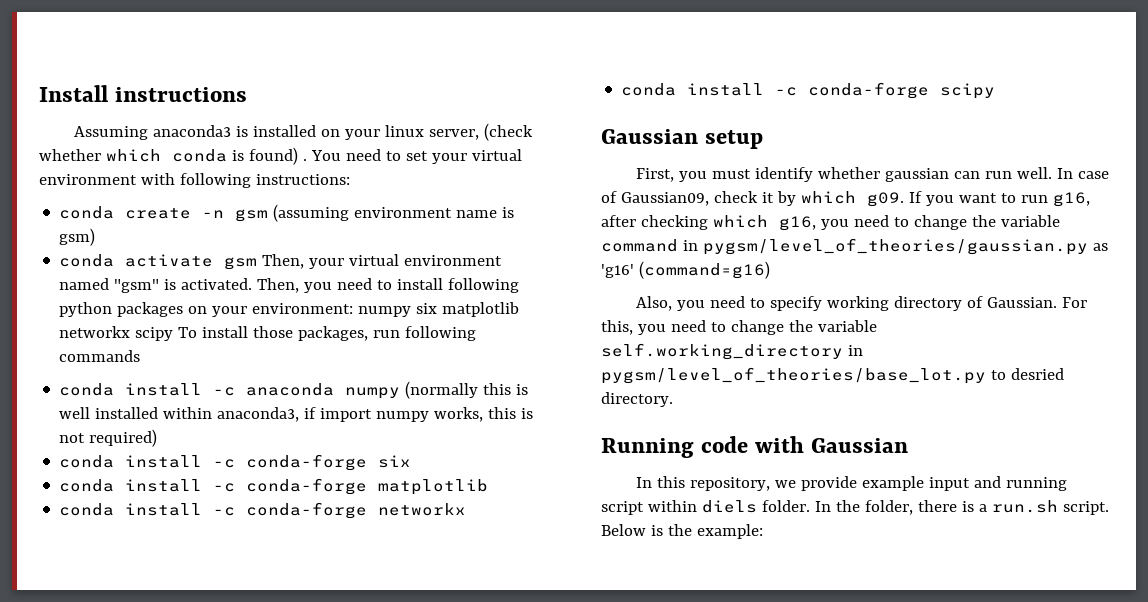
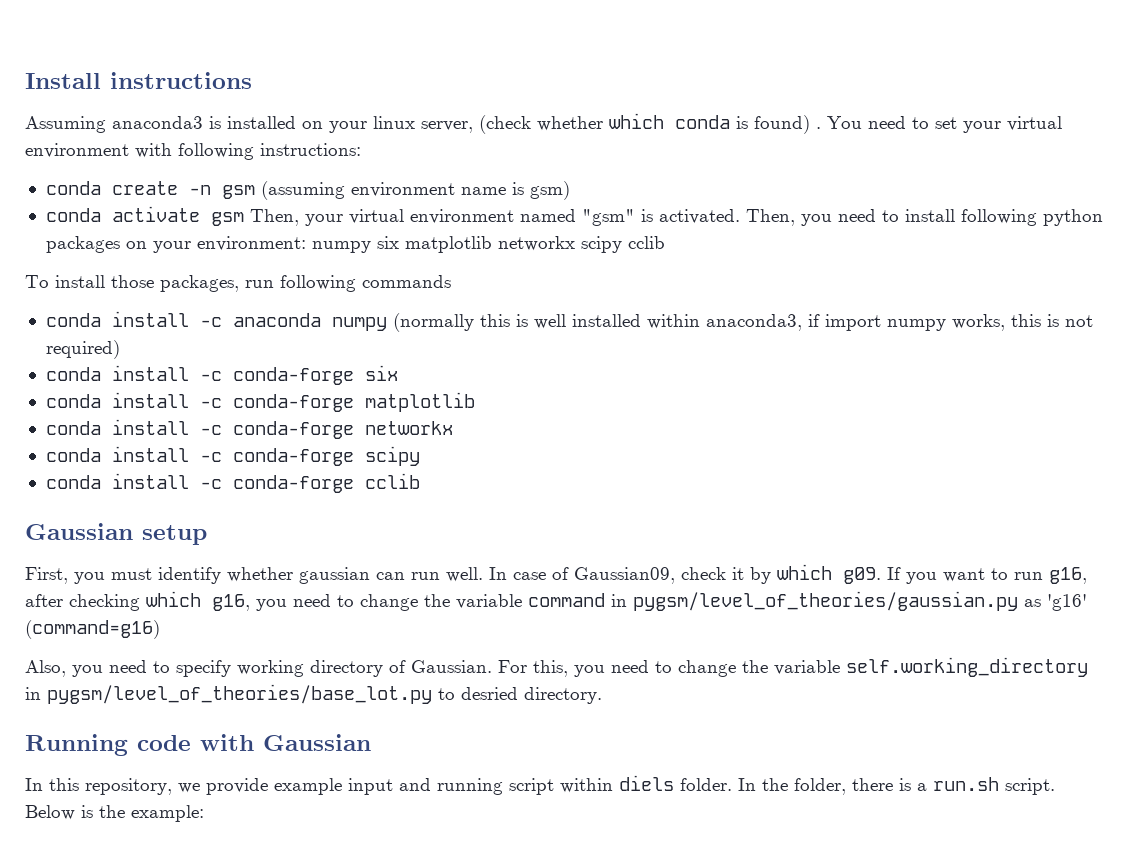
- Then, you need to install following python packages on your environment: numpy six matplotlib networkx scipy To install those packages, run following commands
+ Then, you need to install following python packages on your environment: numpy six matplotlib networkx scipy cclib
+ To install those packages, run following commands
+ conda install -c conda-forge cclib

